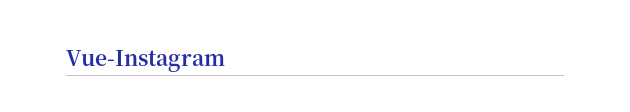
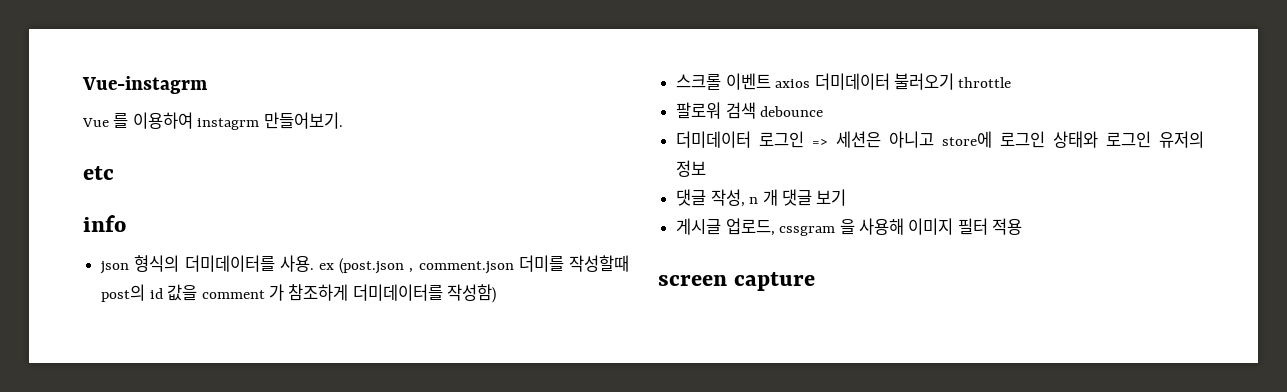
- Vue-Instagram
+ Vue-instagrm
+ Vue 를 이용하여 instagrm 만들어보기.
+ etc
+ info
+ json 형식의 더미데이터를 사용. ex (post.json , comment.json 더미를 작성할때 post의 id 값을 comment 가 참조하게 더미데이터를 작성함)
+ 스크롤 이벤트 axios 더미데이터 불러오기 throttle
+ 팔로워 검색 debounce
+ 더미데이터 로그인 => 세션은 아니고 store에 로그인 상태와 로그인 유저의 정보
+ 댓글 작성, n 개 댓글 보기
+ 게시글 업로드, cssgram 을 사용해 이미지 필터 적용
+ screen capture

